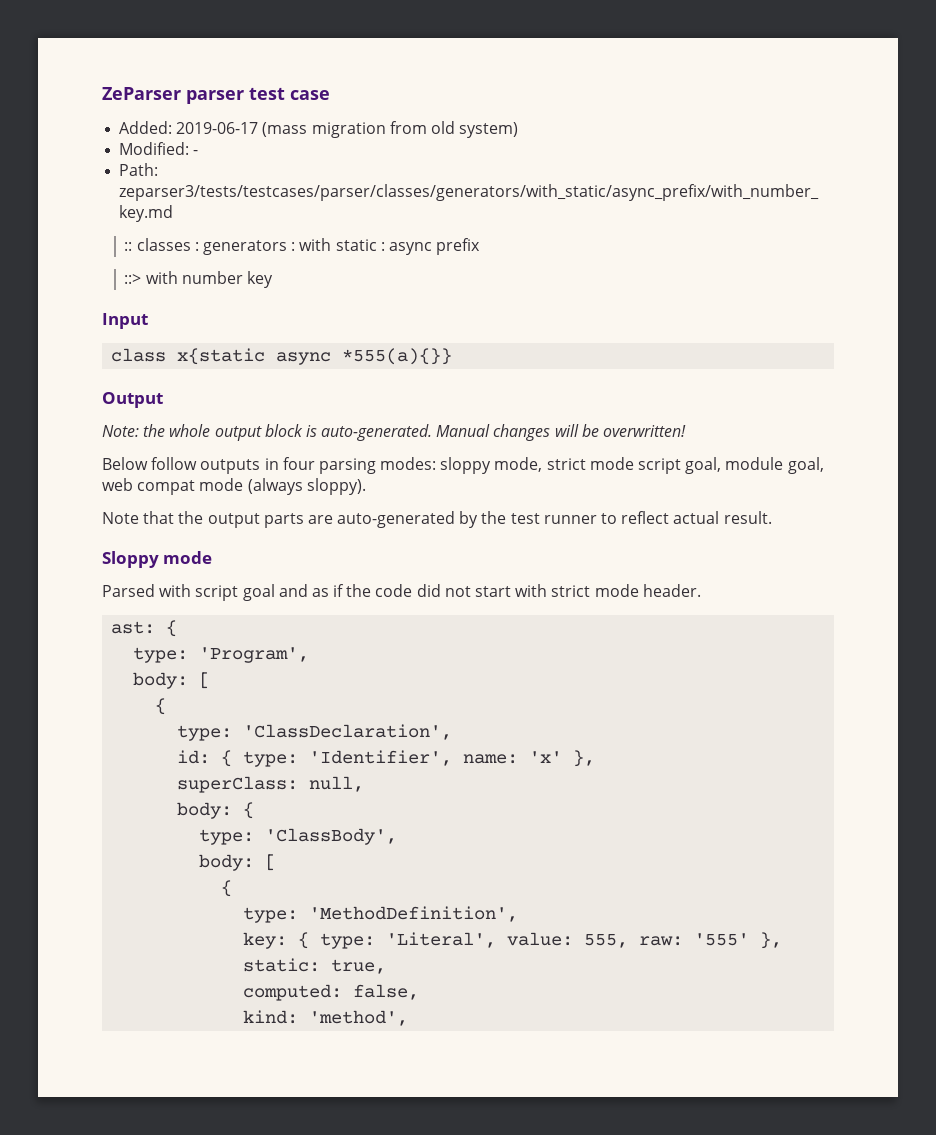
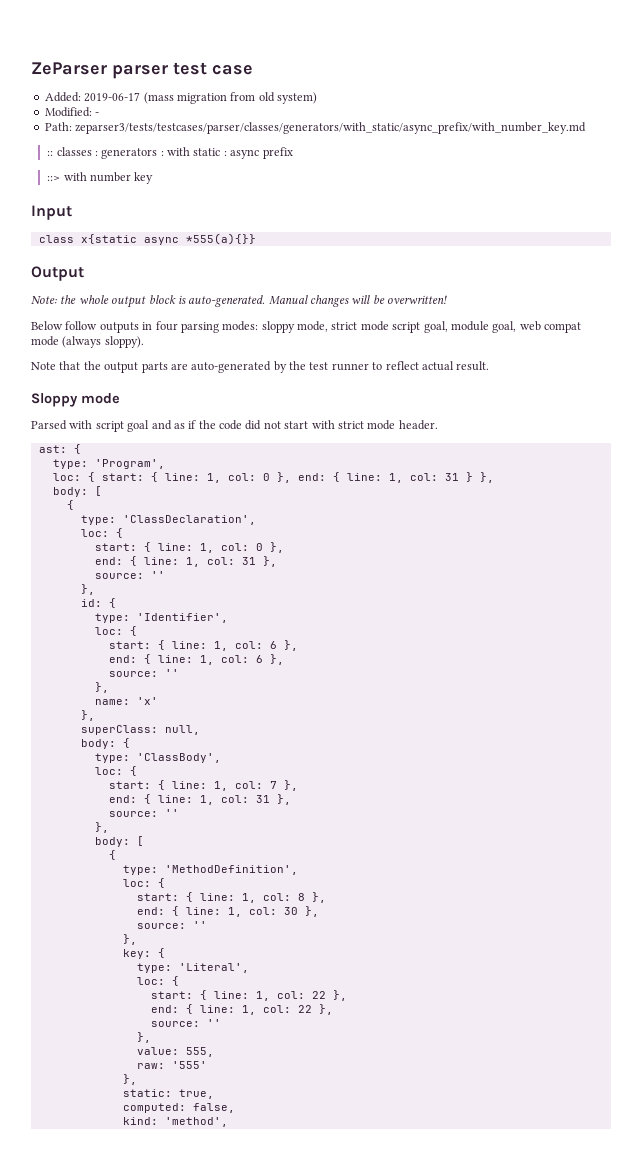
+ loc: { start: { line: 1, col: 0 }, end: { line: 1, col: 31 } },
  type: 'ClassDeclaration',
+ loc: {
+ start: { line: 1, col: 0 },
+ end: { line: 1, col: 31 },
+ source: ''
+ },
- id: { type: 'Identifier', name: 'x' },
+ id: {
+ type: 'Identifier',
+ loc: {
+ start: { line: 1, col: 6 },
+ end: { line: 1, col: 6 },
+ source: ''
+ },
+ name: 'x'
+ },
  type: 'ClassBody',
+ loc: {
+ start: { line: 1, col: 7 },
+ end: { line: 1, col: 31 },
+ source: ''
+ },
  type: 'MethodDefinition',
+ loc: {
+ start: { line: 1, col: 8 },
+ end: { line: 1, col: 30 },
+ source: ''
+ },
- key: { type: 'Literal', value: 555, raw: '555' },
+ key: {
+ type: 'Literal',
+ loc: {
+ start: { line: 1, col: 22 },
+ end: { line: 1, col: 22 },
+ source: ''
+ },
+ value: 555,
+ raw: '555'
+ },

